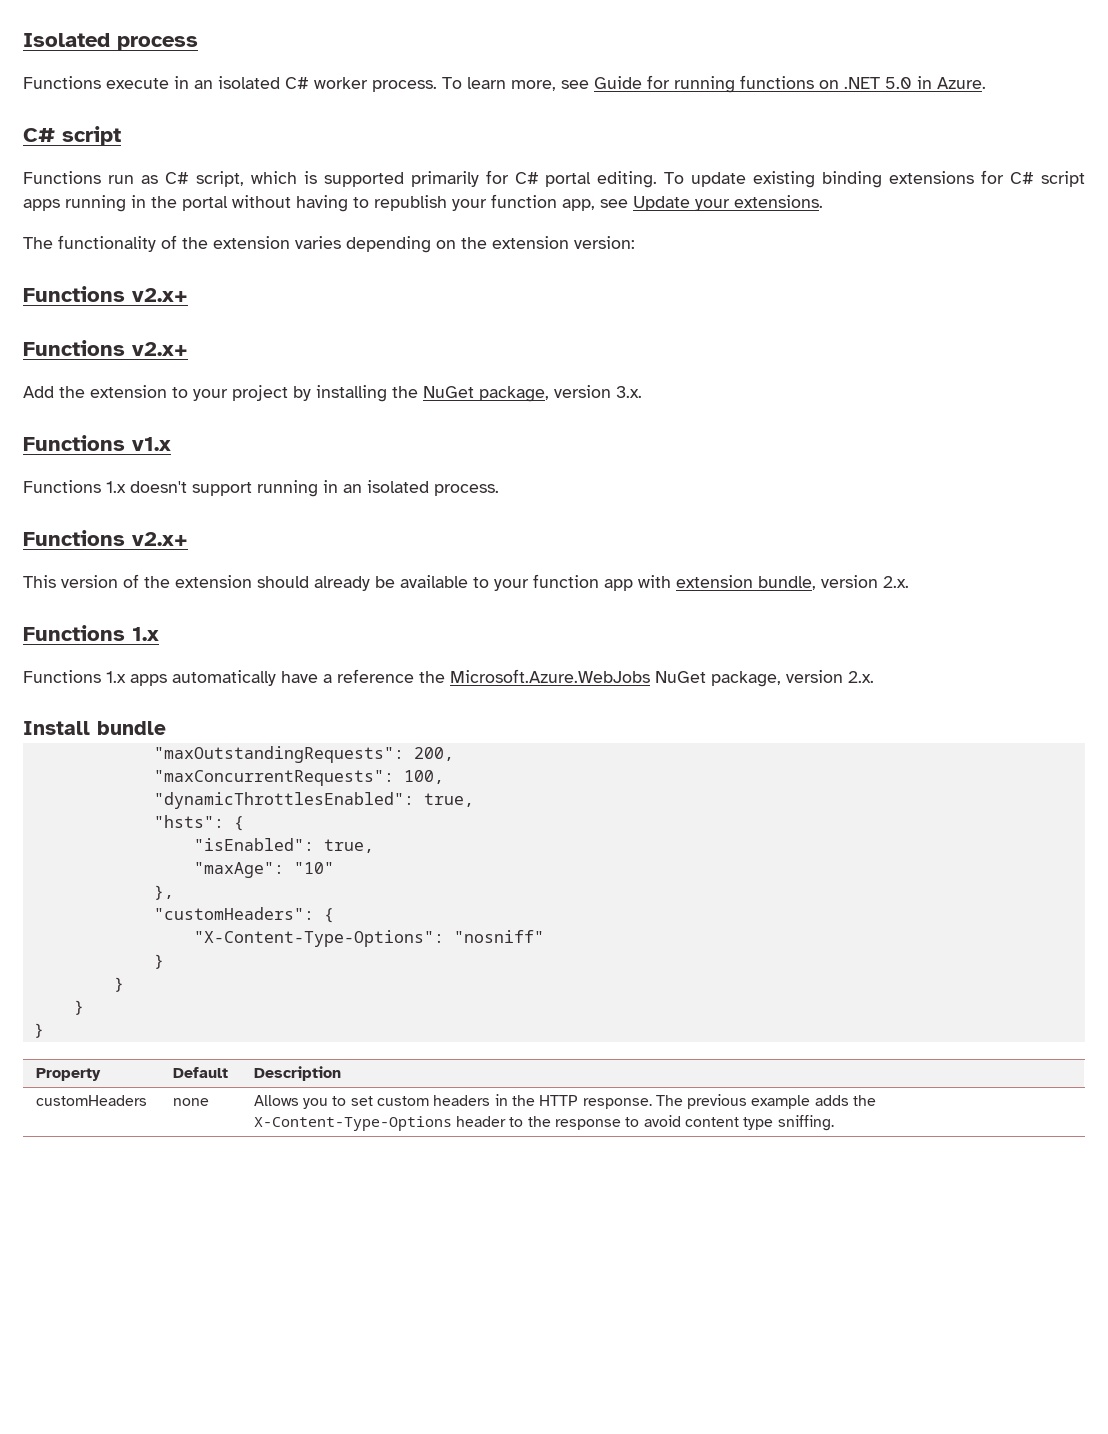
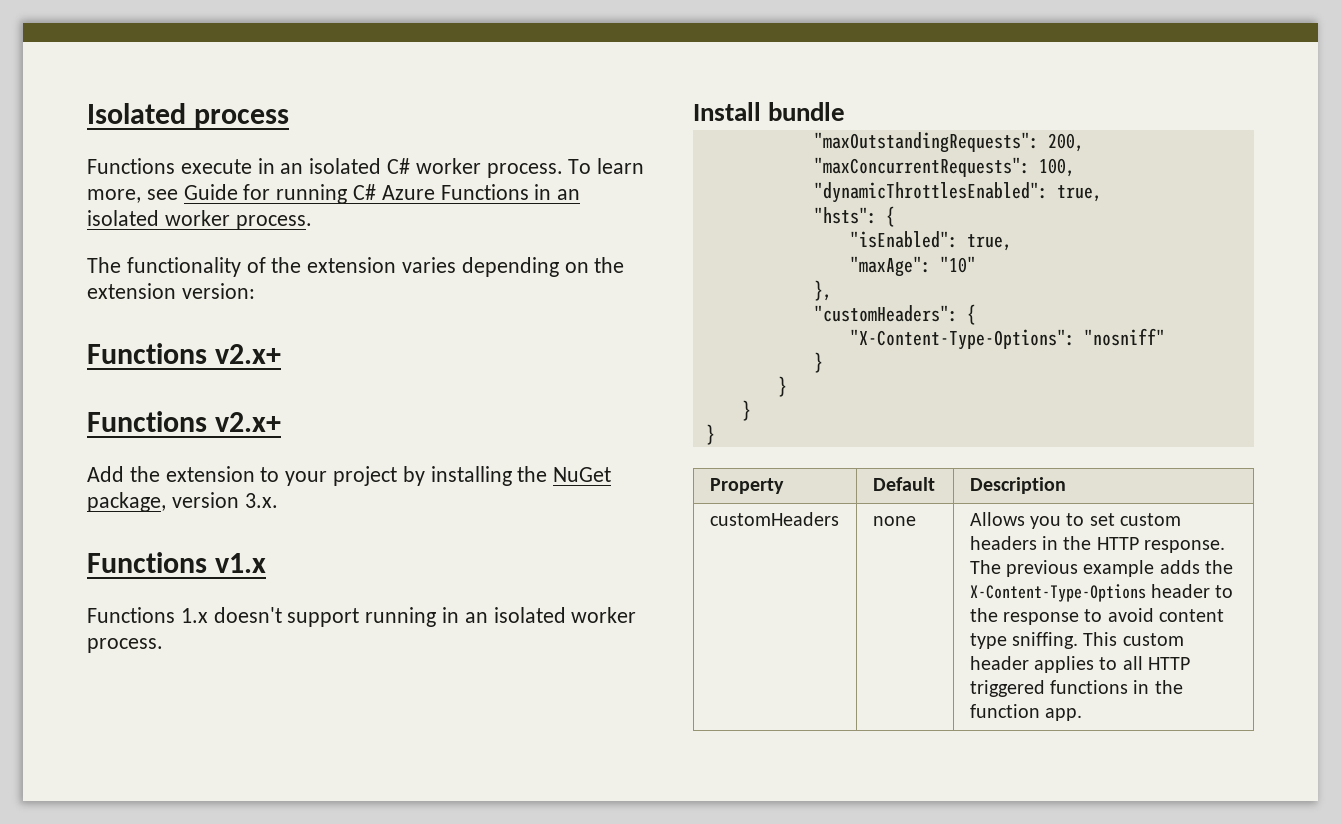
- To learn more, see Guide for running functions on .NET 5.0 in Azure.
- C# script
- Functions run as C# script, which is supported primarily for C# portal editing. To update existing binding extensions for C# script apps running in the portal without having to republish your function app, see Update your extensions.
+ To learn more, see Guide for running C# Azure Functions in an isolated worker process.
- Functions 1.x doesn't support running in an isolated process.
- Functions v2.x+
- This version of the extension should already be available to your function app with extension bundle, version 2.x.
- Functions 1.x
- Functions 1.x apps automatically have a reference the Microsoft.Azure.WebJobs NuGet package, version 2.x.
+ Functions 1.x doesn't support running in an isolated worker process.
- customHeaders | none | Allows you to set custom headers in the HTTP response. The previous example adds the X-Content-Type-Options header to the response to avoid content type sniffing.
+ customHeaders | none | Allows you to set custom headers in the HTTP response. The previous example adds the X-Content-Type-Options header to the response to avoid content type sniffing. This custom header applies to all HTTP triggered functions in the function app.

